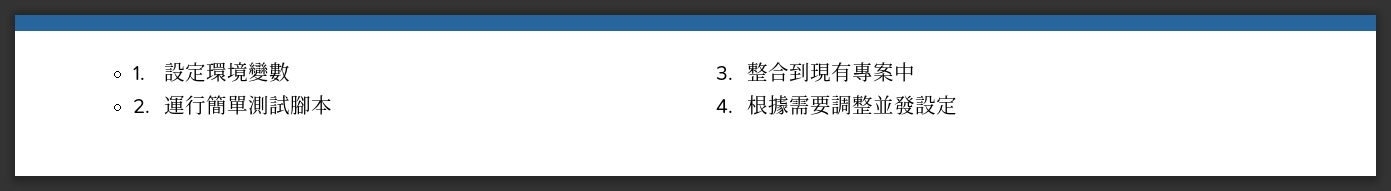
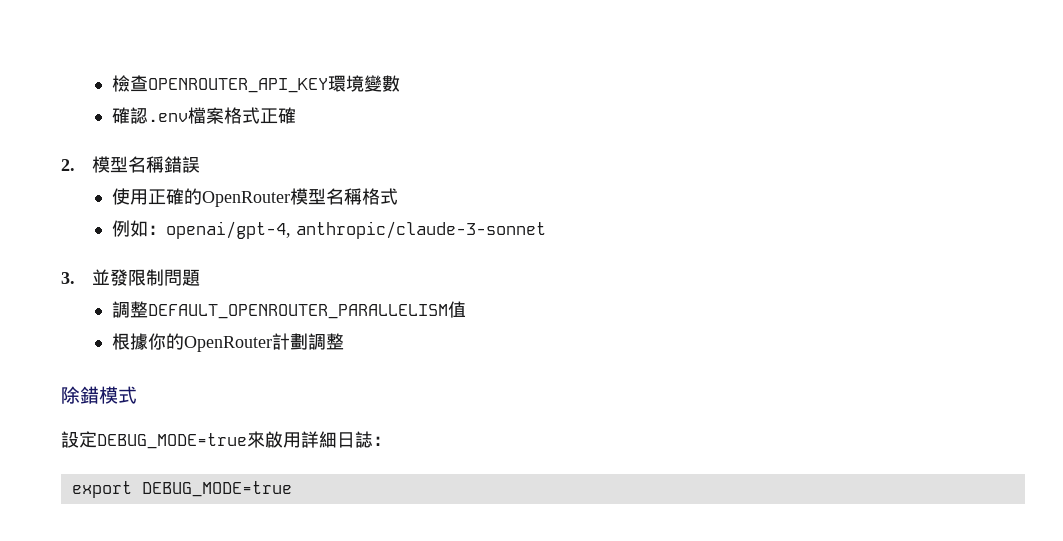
- 1.設定環境變數
+ 檢查OPENROUTER_API_KEY環境變數
- 2.運行簡單測試腳本
- 3.整合到現有專案中
- 4.根據需要調整並發設定
+ 確認.env檔案格式正確
+ 2.模型名稱錯誤
+ 使用正確的OpenRouter模型名稱格式
+ 例如：openai/gpt-4, anthropic/claude-3-sonnet
+ 3.並發限制問題
+ 調整DEFAULT_OPENROUTER_PARALLELISM值
+ 根據你的OpenRouter計劃調整
+ 除錯模式
+ 設定DEBUG_MODE=true來啟用詳細日誌：
+ export DEBUG_MODE=true

